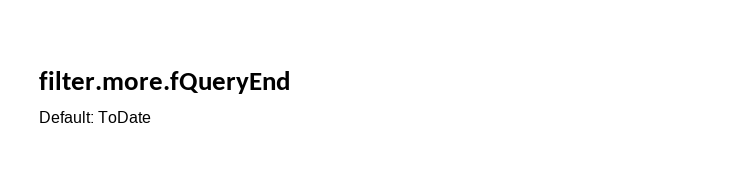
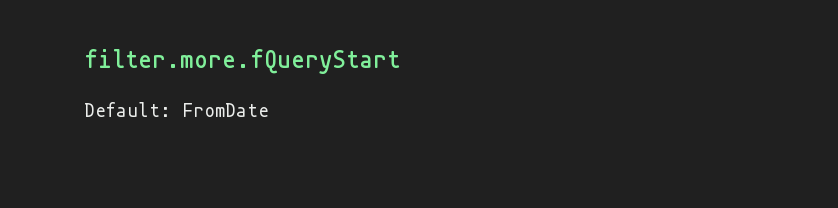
- filter.more.fQueryEnd
+ filter.more.fQueryStart
- Default: ToDate
+ Default: FromDate

